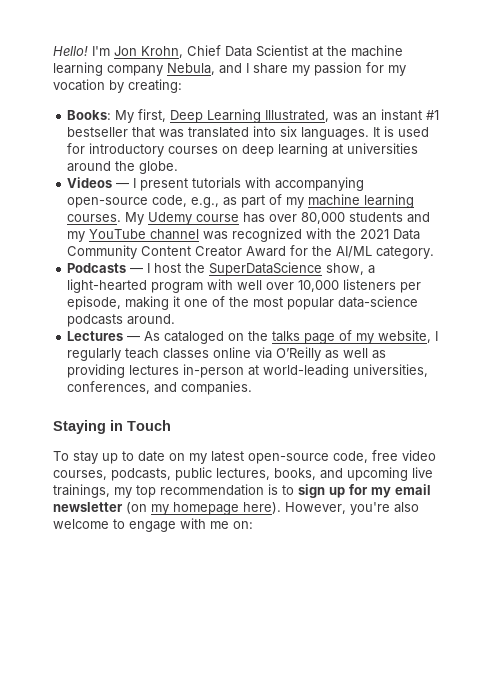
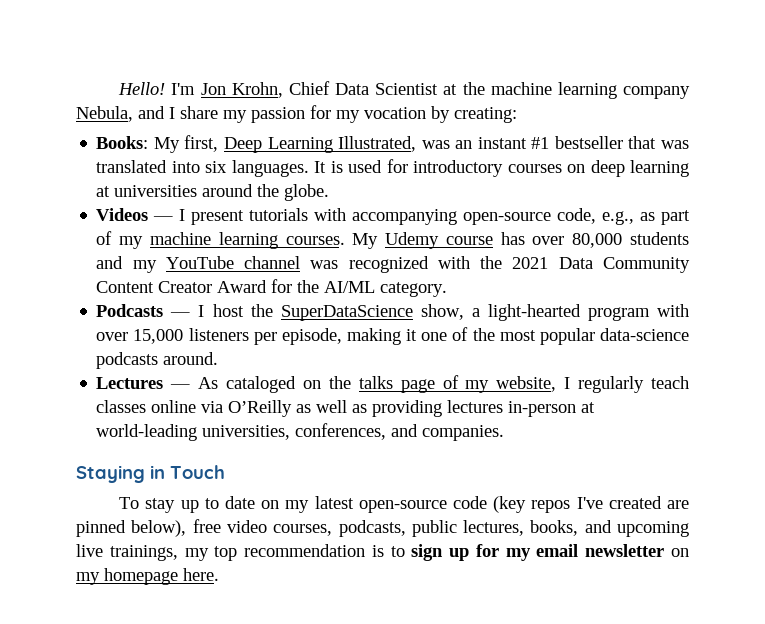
- Podcasts — I host the SuperDataScience show, a light-hearted program with well over 10,000 listeners per episode, making it one of the most popular data-science podcasts around.
+ Podcasts — I host the SuperDataScience show, a light-hearted program with over 15,000 listeners per episode, making it one of the most popular data-science podcasts around.
- To stay up to date on my latest open-source code, free video courses, podcasts, public lectures, books, and upcoming live trainings, my top recommendation is to sign up for my email newsletter (on my homepage here). However, you're also welcome to engage with me on:
+ To stay up to date on my latest open-source code (key repos I've created are pinned below), free video courses, podcasts, public lectures, books, and upcoming live trainings, my top recommendation is to sign up for my email newsletter on my homepage here.

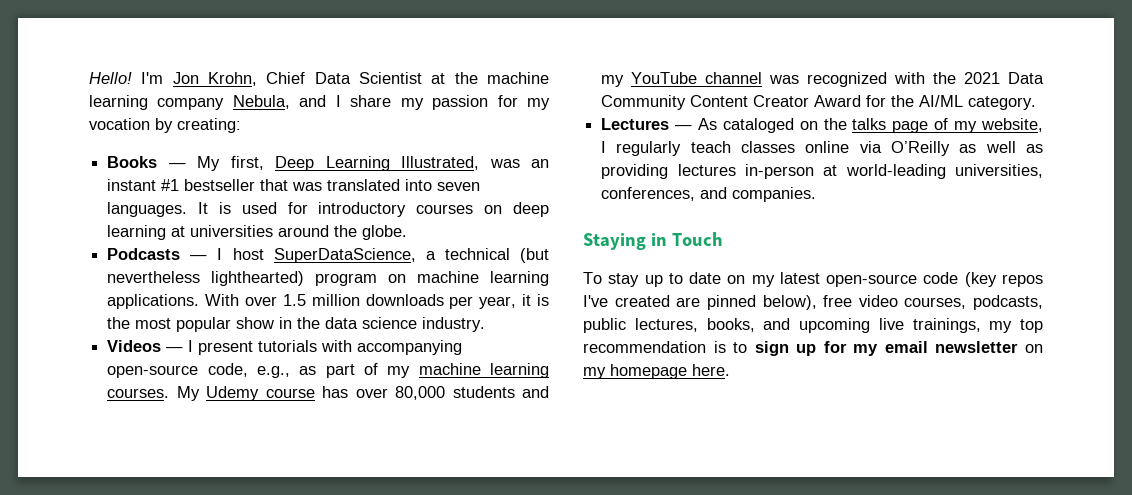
- Books: My first, Deep Learning Illustrated, was an instant #1 bestseller that was translated into six languages.
+ Books — My first, Deep Learning Illustrated, was an instant #1 bestseller that was translated into seven languages.
+ Podcasts — I host SuperDataScience, a technical (but nevertheless lighthearted) program on machine learning applications. With over 1.5 million downloads per year, it is the most popular show in the data science industry.
- Podcasts — I host the SuperDataScience show, a light-hearted program with over 15,000 listeners per episode, making it one of the most popular data-science podcasts around.

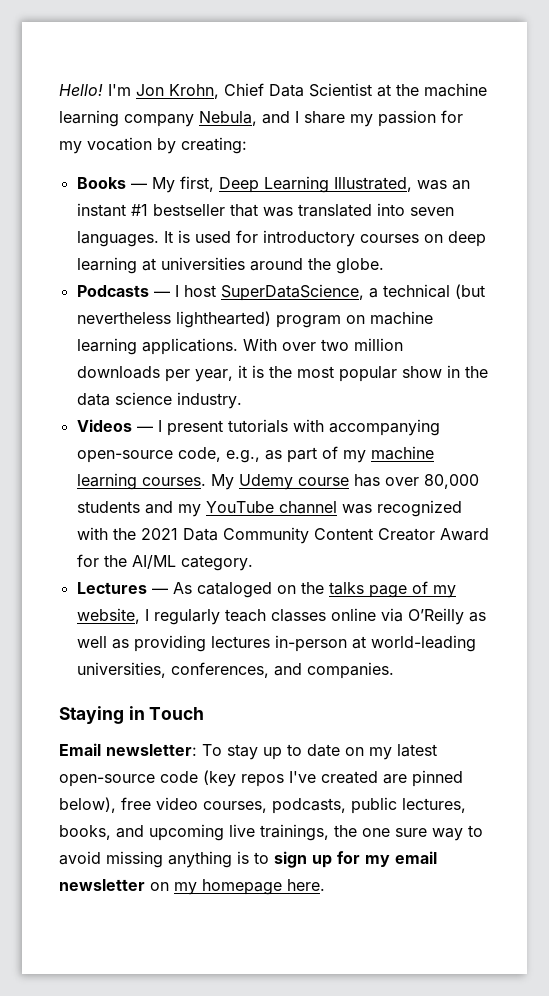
- With over 1.5 million downloads per year, it is the most popular show in the data science industry.
+ With over two million downloads per year, it is the most popular show in the data science industry.
- To stay up to date on my latest open-source code (key repos I've created are pinned below), free video courses, podcasts, public lectures, books, and upcoming live trainings, my top recommendation is to sign up for my email newsletter on my homepage here.
+ Email newsletter: To stay up to date on my latest open-source code (key repos I've created are pinned below), free video courses, podcasts, public lectures, books, and upcoming live trainings, the one sure way to avoid missing anything is to sign up for my email newsletter on my homepage here.

